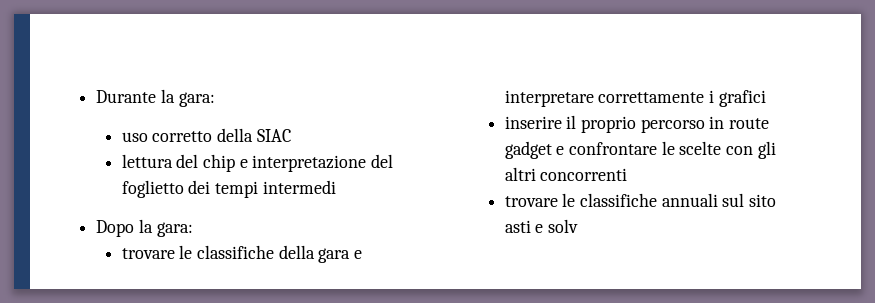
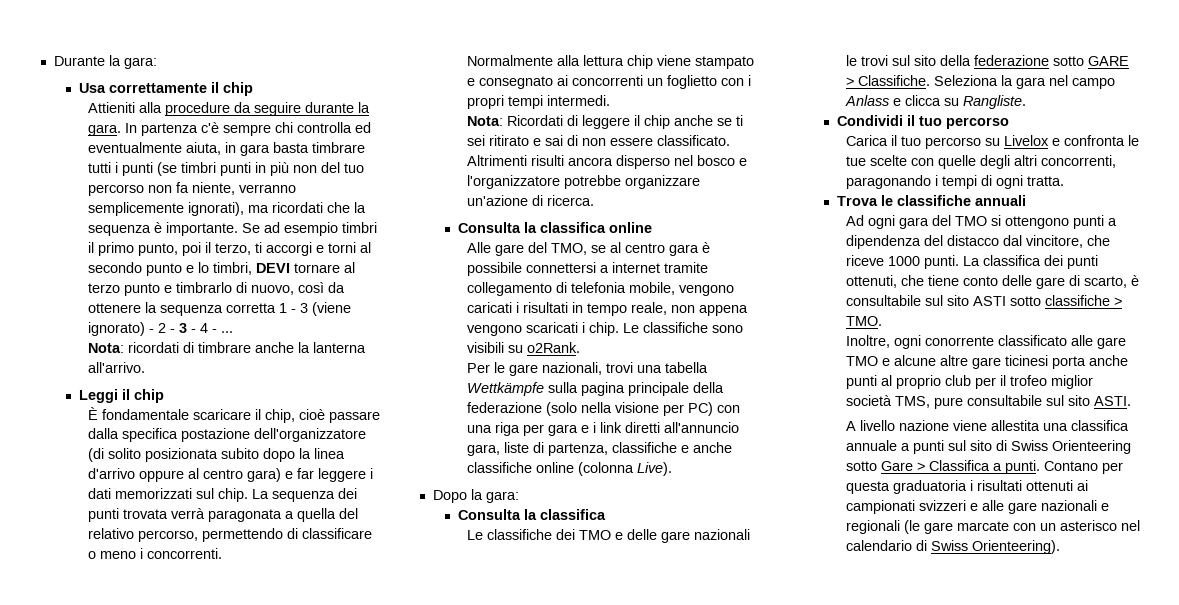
- uso corretto della SIAC
- lettura del chip e interpretazione del foglietto dei tempi intermedi
+ Usa correttamente il chip
+ Attieniti alla procedure da seguire durante la gara. In partenza c'è sempre chi controlla ed eventualmente aiuta, in gara basta timbrare tutti i punti (se timbri punti in più non del tuo percorso non fa niente, verranno semplicemente ignorati), ma ricordati che la sequenza è importante. Se ad esempio timbri il primo punto, poi il terzo, ti accorgi e torni al secondo punto e lo timbri, DEVI tornare al terzo punto e timbrarlo di nuovo, così da ottenere la sequenza corretta 1 - 3 (viene ignorato) - 2 - 3 - 4 - ...
+ Nota: ricordati di timbrare anche la lanterna all'arrivo.
+ Leggi il chip
+ È fondamentale scaricare il chip, cioè passare dalla specifica postazione dell'organizzatore (di solito posizionata subito dopo la linea d'arrivo oppure al centro gara) e far leggere i dati memorizzati sul chip. La sequenza dei punti trovata verrà paragonata a quella del relativo percorso, permettendo di classificare o meno i concorrenti.
+ Normalmente alla lettura chip viene stampato e consegnato ai concorrenti un foglietto con i propri tempi intermedi.
+ Nota: Ricordati di leggere il chip anche se ti sei ritirato e sai di non essere classificato. Altrimenti risulti ancora disperso nel bosco e l'organizzatore potrebbe organizzare un'azione di ricerca.
+ Consulta la classifica online
+ Alle gare del TMO, se al centro gara è possibile connettersi a internet tramite collegamento di telefonia mobile, vengono caricati i risultati in tempo reale, non appena vengono scaricati i chip. Le classifiche sono visibili su o2Rank.
+ Per le gare nazionali, trovi una tabella Wettkämpfe sulla pagina principale della federazione (solo nella visione per PC) con una riga per gara e i link diretti all'annuncio gara, liste di partenza, classifiche e anche classifiche online (colonna Live).
  Dopo la gara:
- trovare le classifiche della gara e interpretare correttamente i grafici
- inserire il proprio percorso in route gadget e confrontare le scelte con gli altri concorrenti
- trovare le classifiche annuali sul sito asti e solv
+ Consulta la classifica
+ Le classifiche dei TMO e delle gare nazionali le trovi sul sito della federazione sotto GARE > Classifiche. Seleziona la gara nel campo Anlass e clicca su Rangliste.
+ Condividi il tuo percorso
+ Carica il tuo percorso su Livelox e confronta le tue scelte con quelle degli altri concorrenti, paragonando i tempi di ogni tratta.
+ Trova le classifiche annuali
+ Ad ogni gara del TMO si ottengono punti a dipendenza del distacco dal vincitore, che riceve 1000 punti. La classifica dei punti ottenuti, che tiene conto delle gare di scarto, è consultabile sul sito ASTI sotto classifiche > TMO.
+ Inoltre, ogni conorrente classificato alle gare TMO e alcune altre gare ticinesi porta anche punti al proprio club per il trofeo miglior società TMS, pure consultabile sul sito ASTI.
+ A livello nazione viene allestita una classifica annuale a punti sul sito di Swiss Orienteering sotto Gare > Classifica a punti. Contano per questa graduatoria i risultati ottenuti ai campionati svizzeri e alle gare nazionali e regionali (le gare marcate con un asterisco nel calendario di Swiss Orienteering).

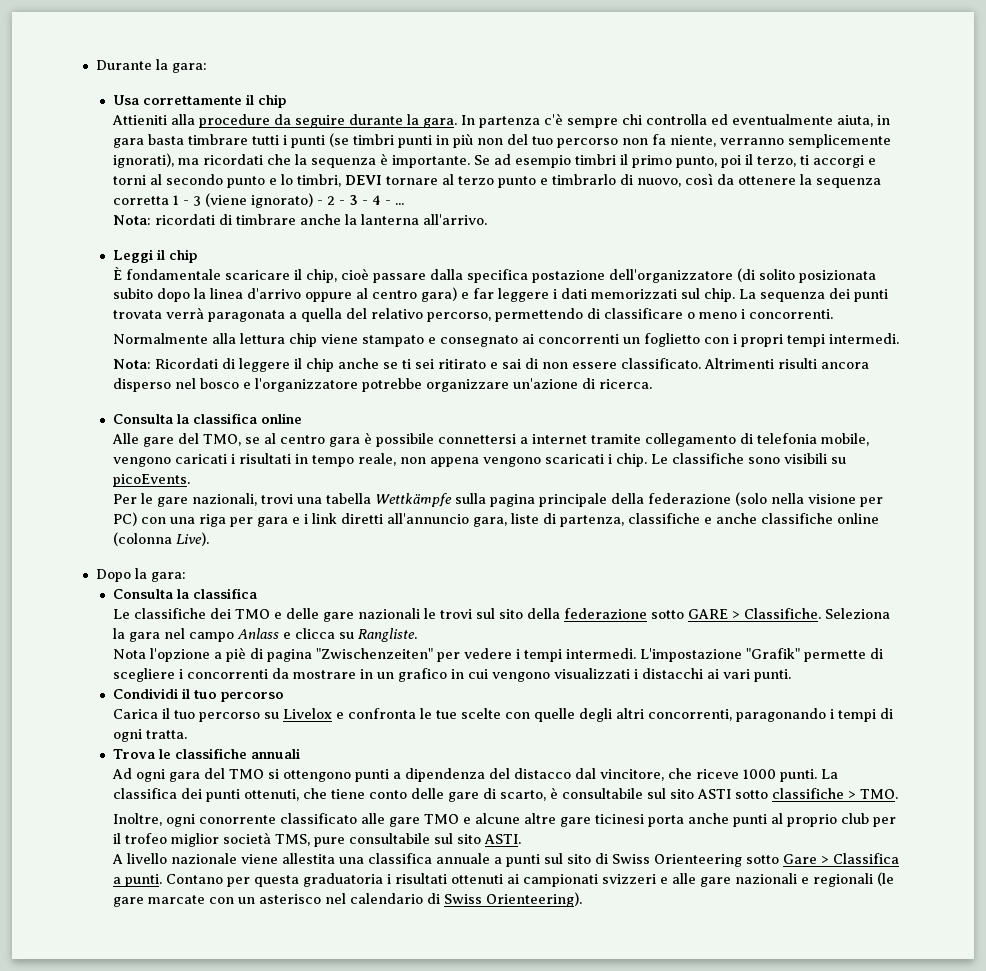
- Le classifiche sono visibili su o2Rank.
+ Le classifiche sono visibili su picoEvents.
+ Nota l'opzione a piè di pagina "Zwischenzeiten" per vedere i tempi intermedi. L'impostazione "Grafik" permette di scegliere i concorrenti da mostrare in un grafico in cui vengono visualizzati i distacchi ai vari punti.
- A livello nazione viene allestita una classifica annuale a punti sul sito di Swiss Orienteering sotto Gare > Classifica a punti.
+ A livello nazionale viene allestita una classifica annuale a punti sul sito di Swiss Orienteering sotto Gare > Classifica a punti.

